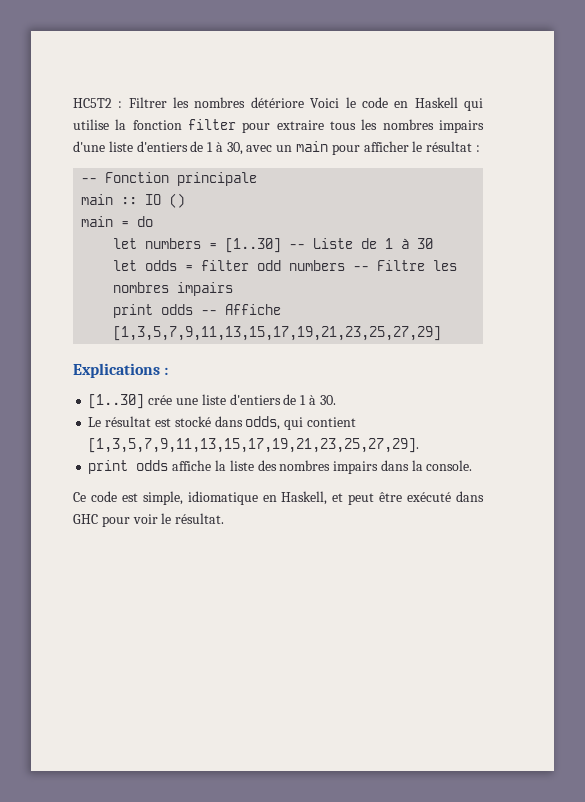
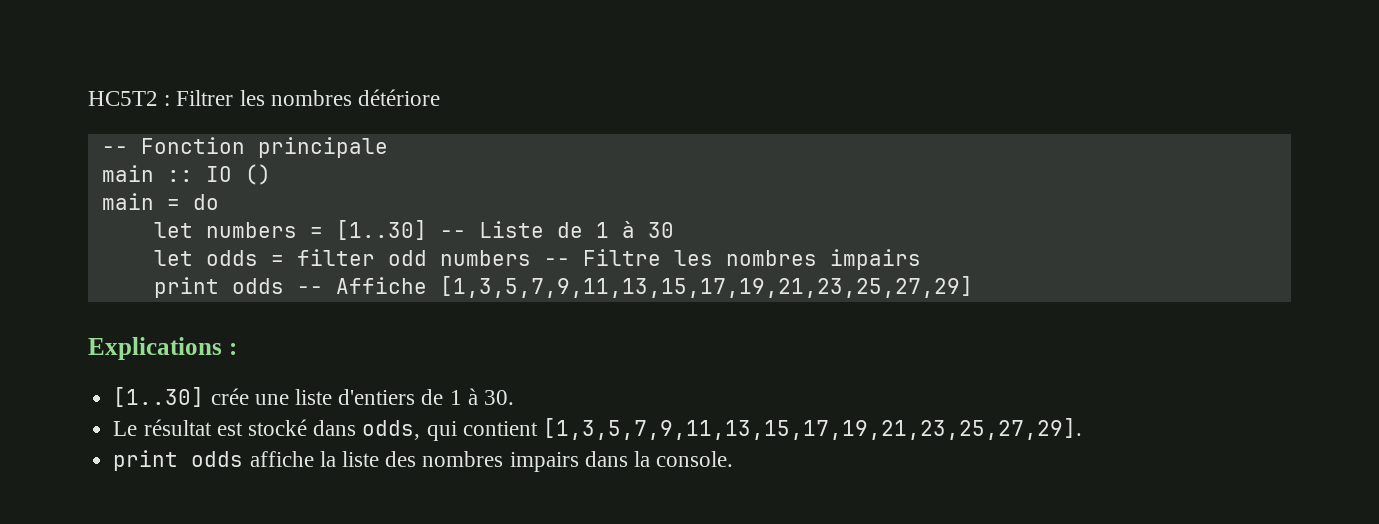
- HC5T2 : Filtrer les nombres détériore Voici le code en Haskell qui utilise la fonction filter pour extraire tous les nombres impairs d'une liste d'entiers de 1 à 30, avec un main pour afficher le résultat :
+ HC5T2 : Filtrer les nombres détériore
- Ce code est simple, idiomatique en Haskell, et peut être exécuté dans GHC pour voir le résultat.

